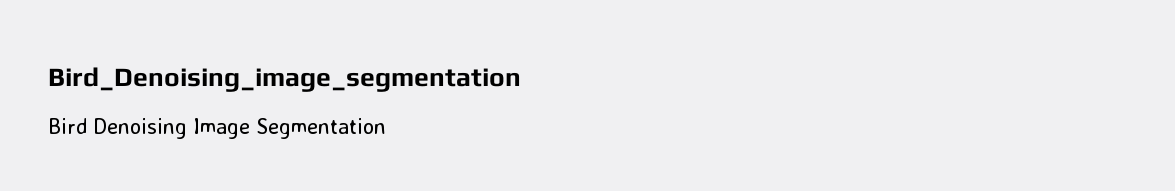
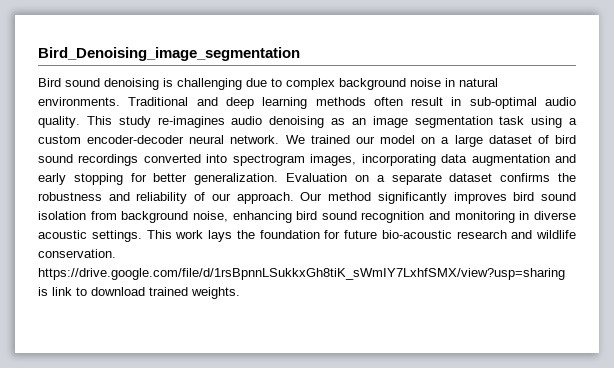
- Bird Denoising Image Segmentation
+ Bird sound denoising is challenging due to complex background noise in natural environments. Traditional and deep learning methods often result in sub-optimal audio quality. This study re-imagines audio denoising as an image segmentation task using a custom encoder-decoder neural network. We trained our model on a large dataset of bird sound recordings converted into spectrogram images, incorporating data augmentation and early stopping for better generalization. Evaluation on a separate dataset confirms the robustness and reliability of our approach. Our method significantly improves bird sound isolation from background noise, enhancing bird sound recognition and monitoring in diverse acoustic settings. This work lays the foundation for future bio-acoustic research and wildlife conservation. https://drive.google.com/file/d/1rsBpnnLSukkxGh8tiK_sWmIY7LxhfSMX/view?usp=sharing is link to download trained weights.

